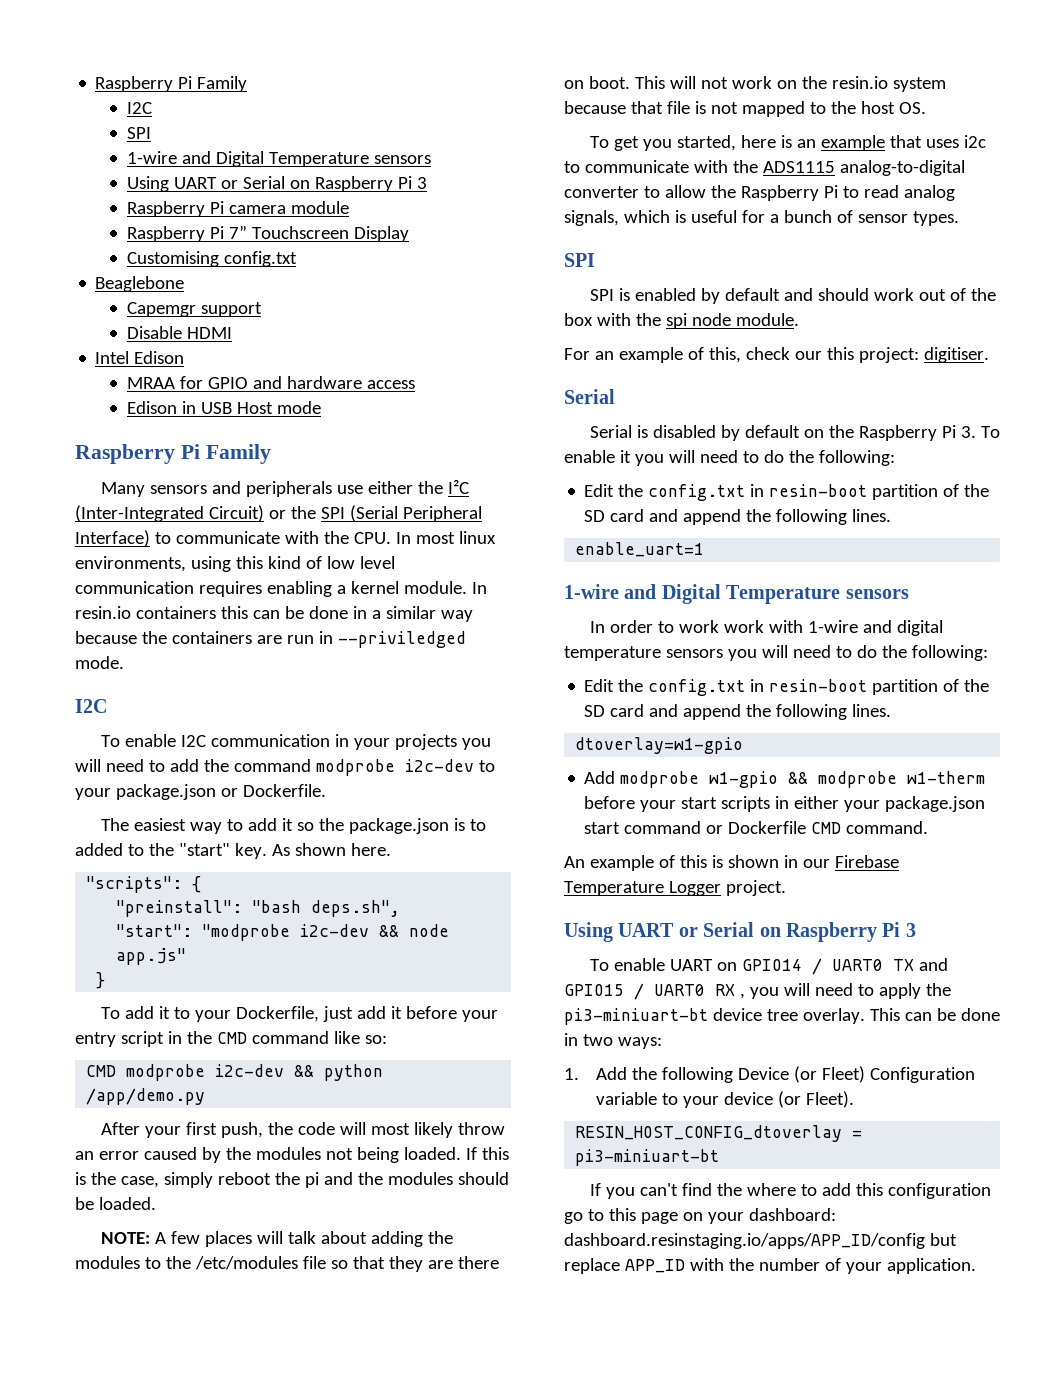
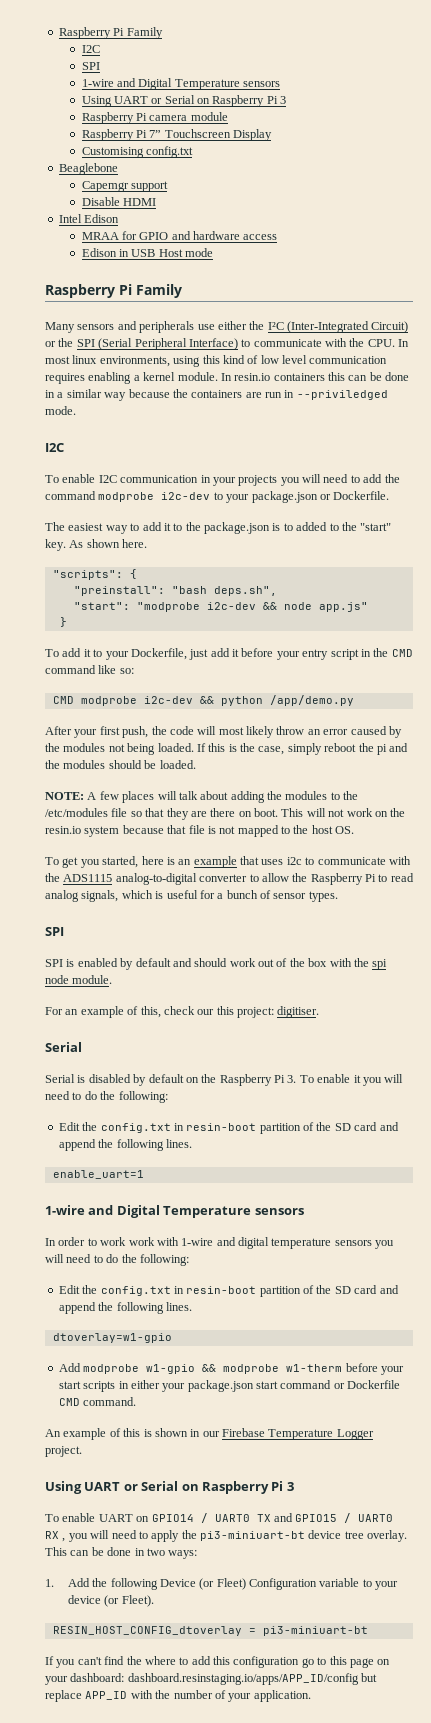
- The easiest way to add it so the package.json is to added to the "start" key.
+ The easiest way to add it to the package.json is to added to the "start" key.

